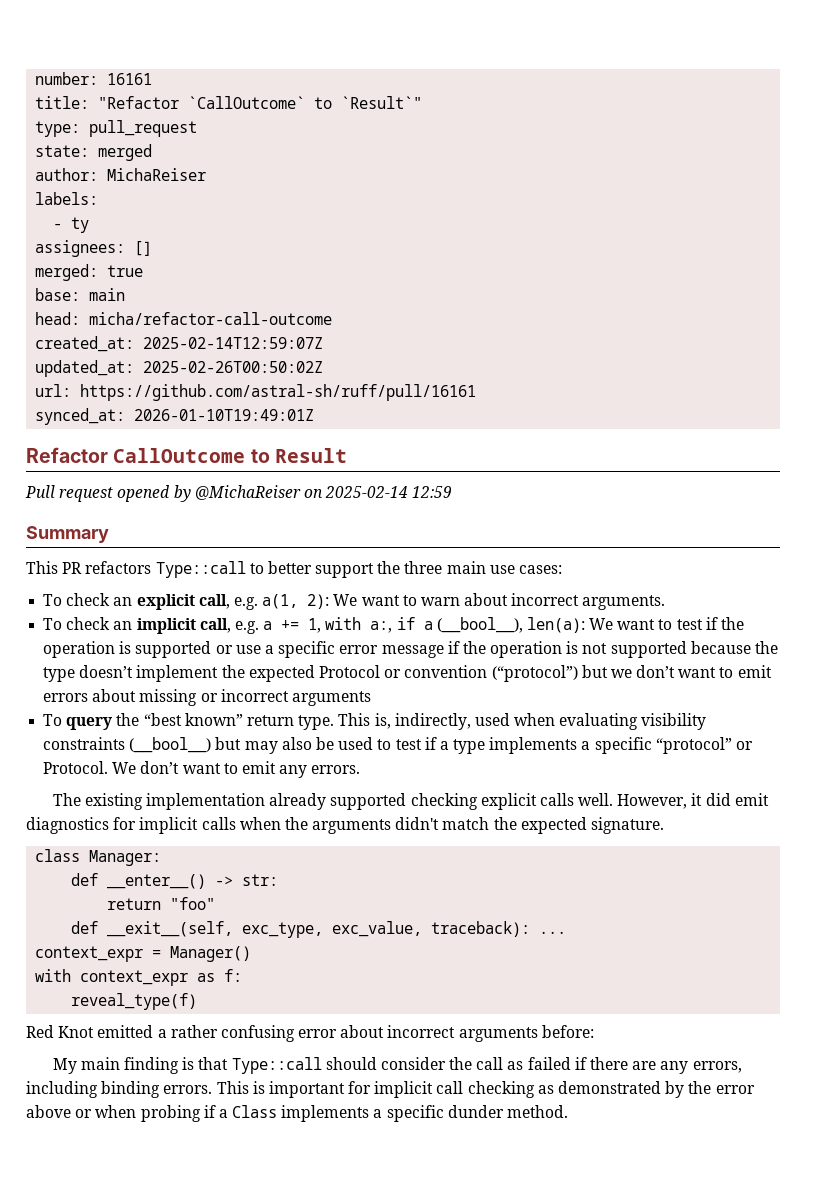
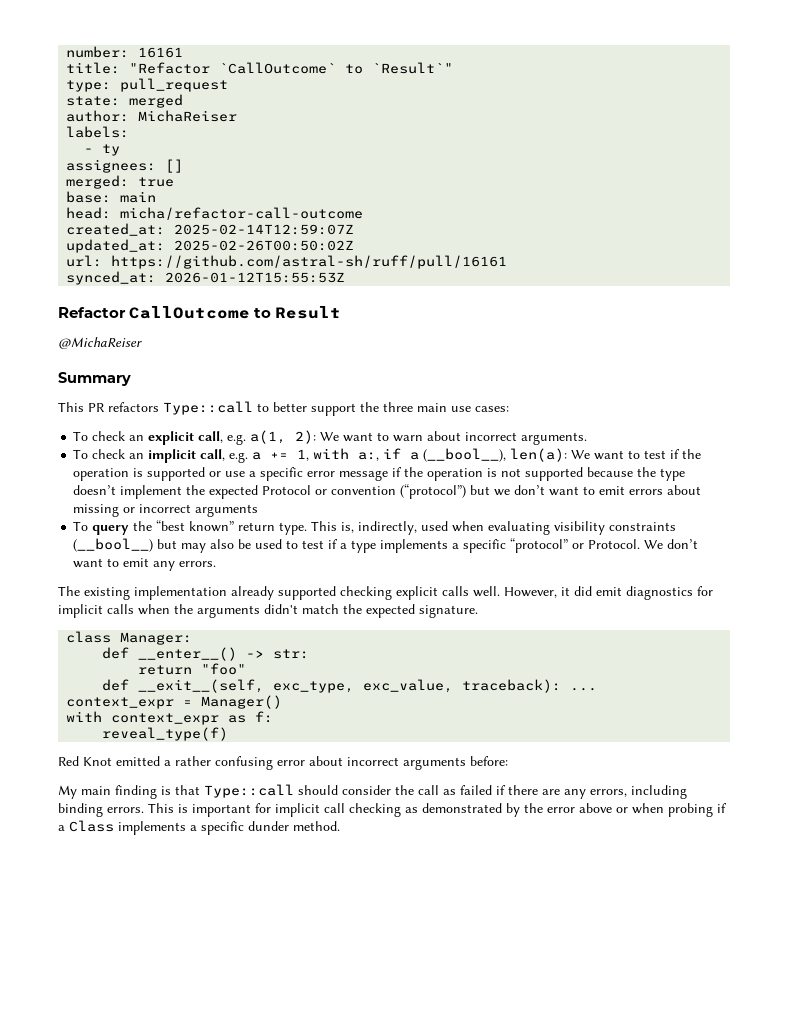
- synced_at: 2026-01-10T19:49:01Z
+ synced_at: 2026-01-12T15:55:53Z
- Pull request opened by @MichaReiser on 2025-02-14 12:59
+ @MichaReiser

